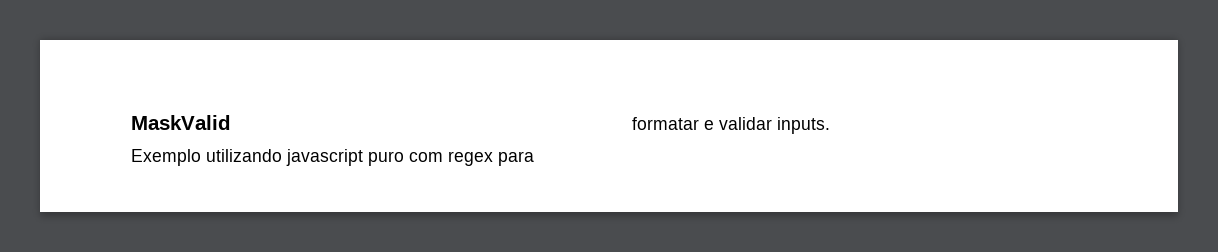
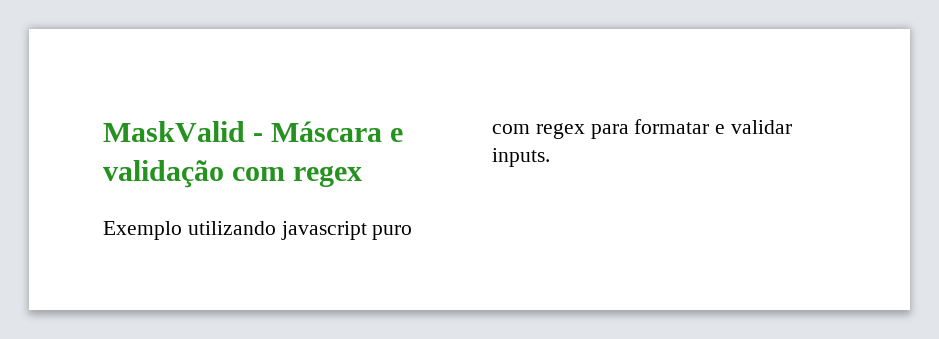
- MaskValid
+ MaskValid - Máscara e validação com regex

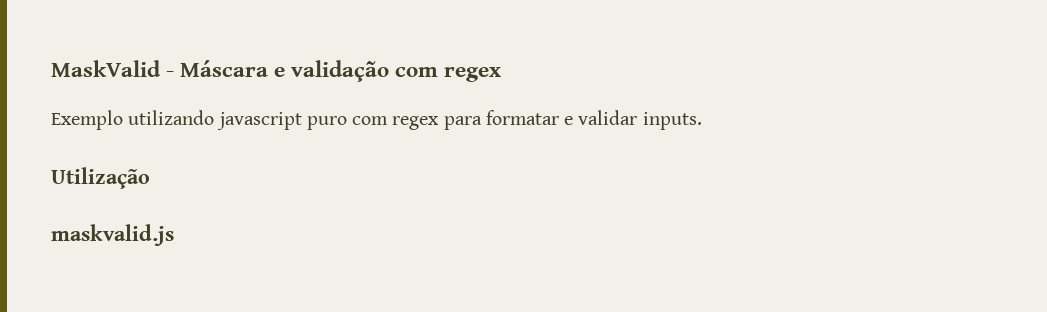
+ Utilização
+ maskvalid.js

